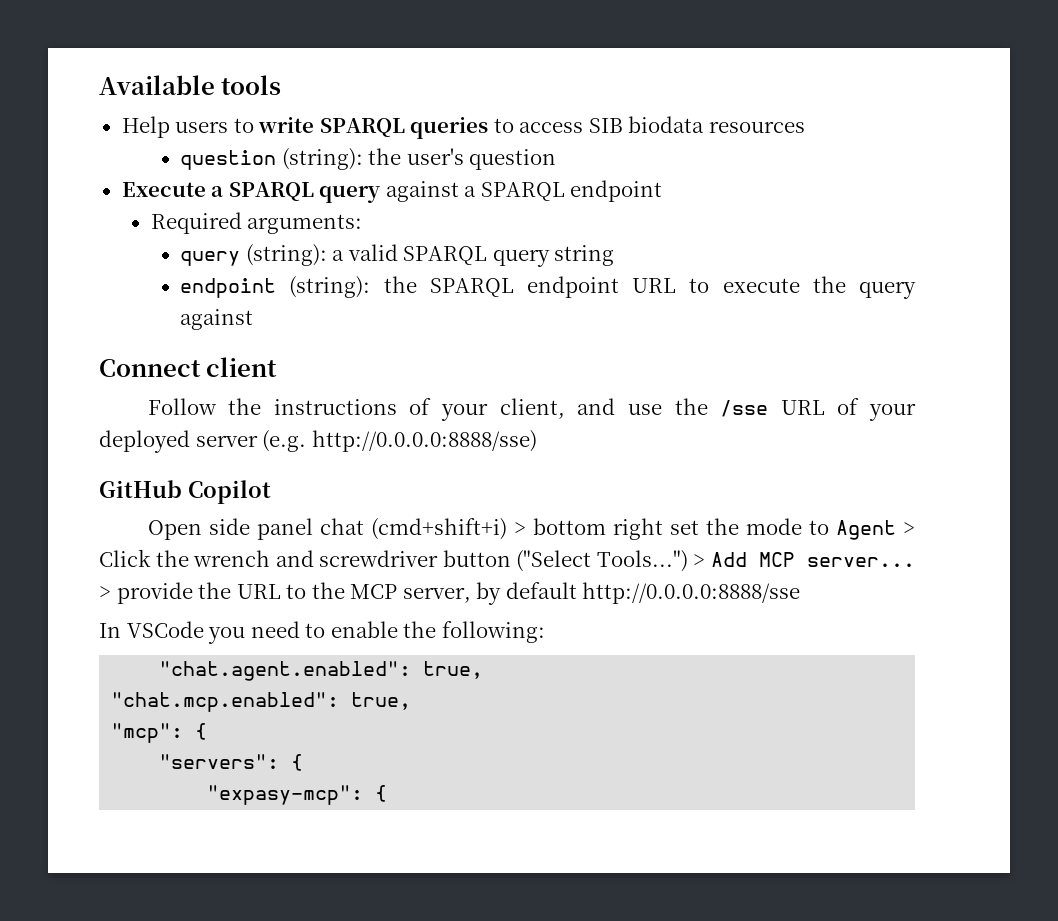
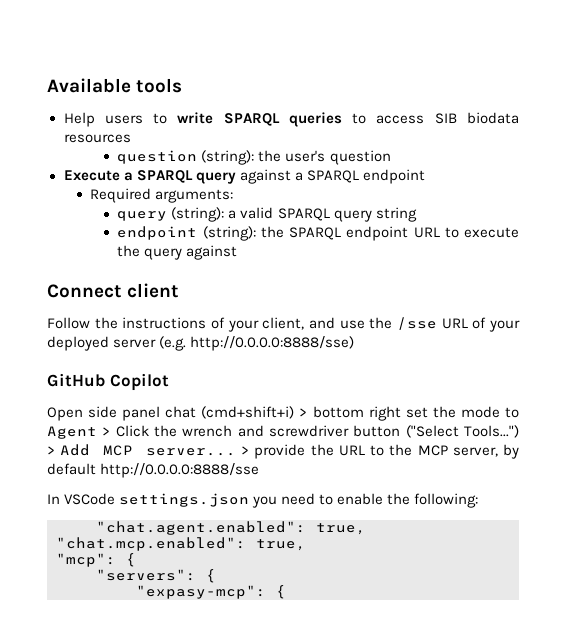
- In VSCode you need to enable the following:
+ In VSCode settings.json you need to enable the following:

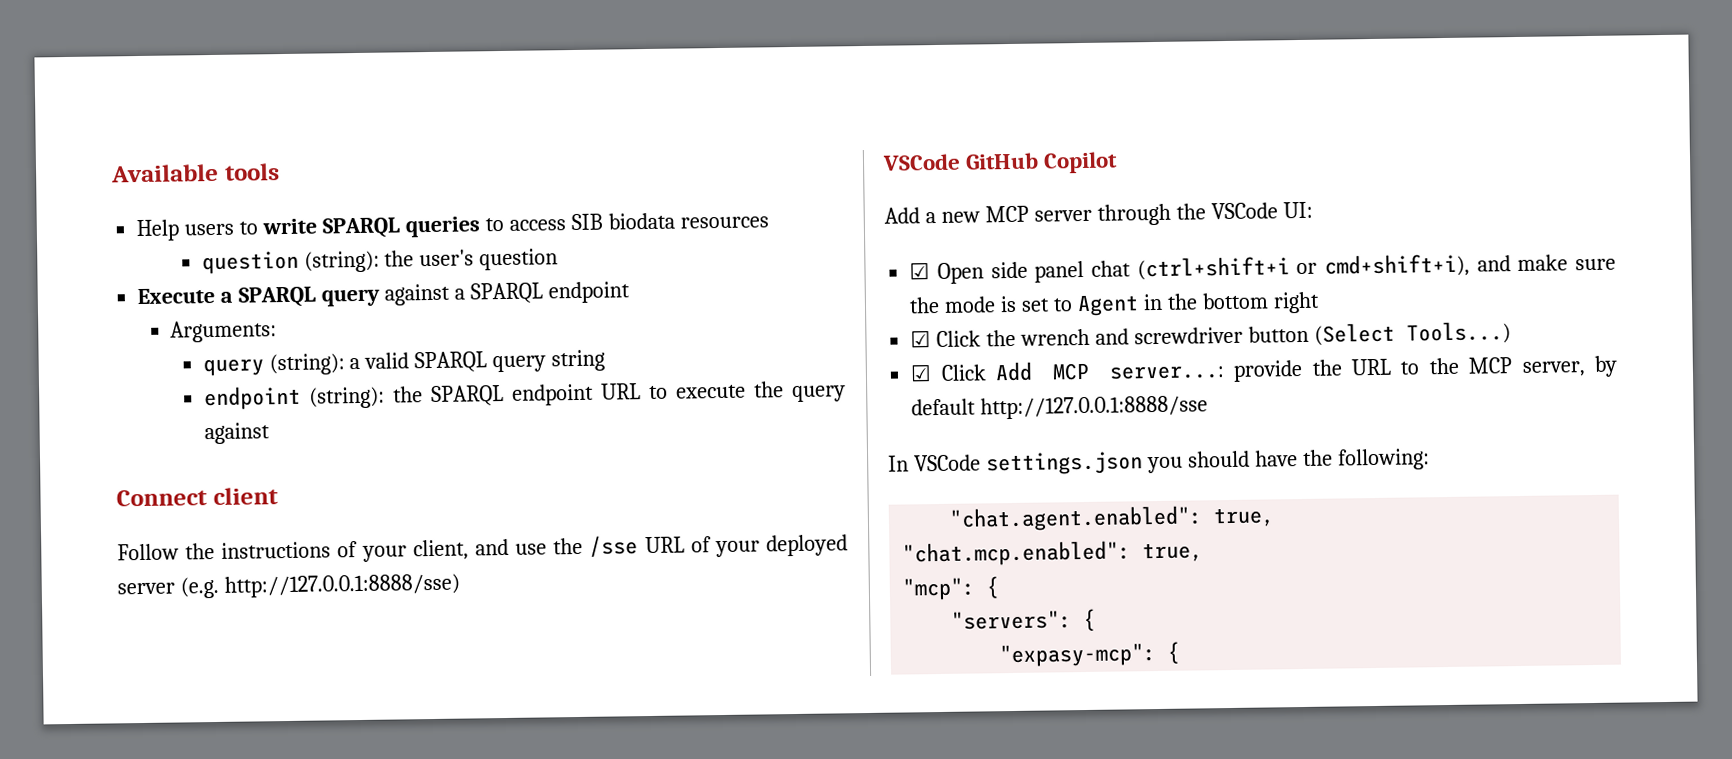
- Required arguments:
+ Arguments:
- Follow the instructions of your client, and use the /sse URL of your deployed server (e.g. http://0.0.0.0:8888/sse)
- GitHub Copilot
+ Follow the instructions of your client, and use the /sse URL of your deployed server (e.g. http://127.0.0.1:8888/sse)
+ VSCode GitHub Copilot
- Open side panel chat (cmd+shift+i) > bottom right set the mode to Agent > Click the wrench and screwdriver button ("Select Tools...") > Add MCP server... > provide the URL to the MCP server, by default http://0.0.0.0:8888/sse
+ Add a new MCP server through the VSCode UI:
+ ☑ Open side panel chat (ctrl+shift+i or cmd+shift+i), and make sure the mode is set to Agent in the bottom right
+ ☑ Click the wrench and screwdriver button (Select Tools...)
+ ☑ Click Add MCP server...: provide the URL to the MCP server, by default http://127.0.0.1:8888/sse
- In VSCode settings.json you need to enable the following:
+ In VSCode settings.json you should have the following:

